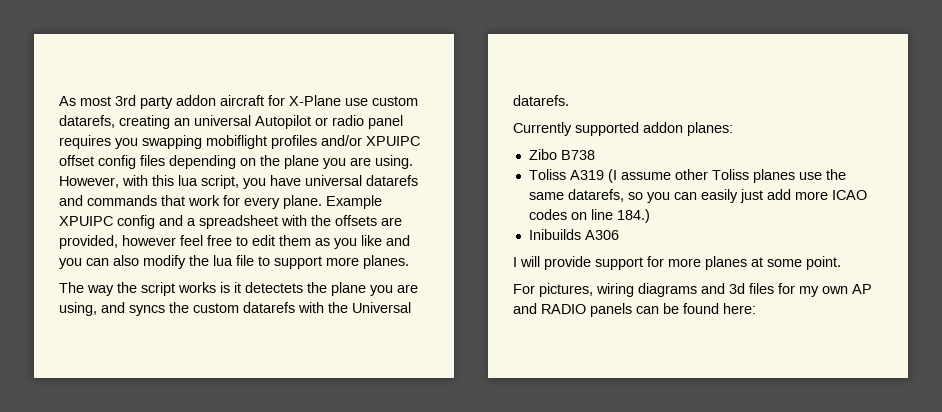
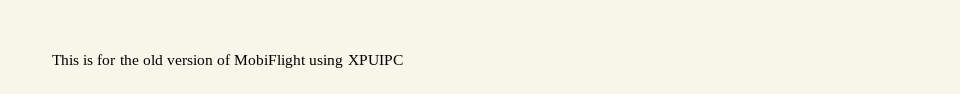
- As most 3rd party addon aircraft for X-Plane use custom datarefs, creating an universal Autopilot or radio panel requires you swapping mobiflight profiles and/or XPUIPC offset config files depending on the plane you are using. However, with this lua script, you have universal datarefs and commands that work for every plane. Example XPUIPC config and a spreadsheet with the offsets are provided, however feel free to edit them as you like and you can also modify the lua file to support more planes.
- The way the script works is it detectets the plane you are using, and syncs the custom datarefs with the Universal datarefs.
- Currently supported addon planes:
- Zibo B738
- Toliss A319 (I assume other Toliss planes use the same datarefs, so you can easily just add more ICAO codes on line 184.)
- Inibuilds A306
- I will provide support for more planes at some point.
- For pictures, wiring diagrams and 3d files for my own AP and RADIO panels can be found here:
+ This is for the old version of MobiFlight using XPUIPC

